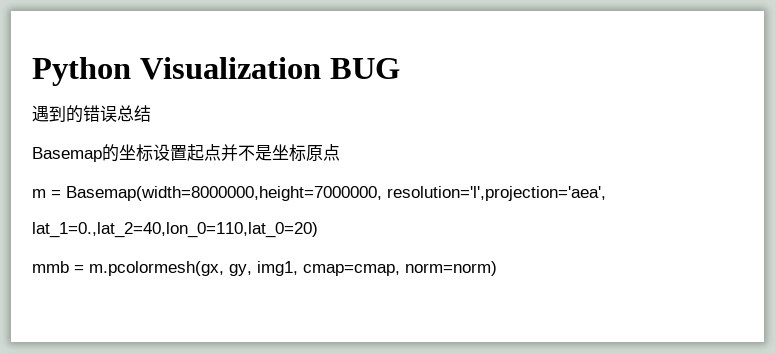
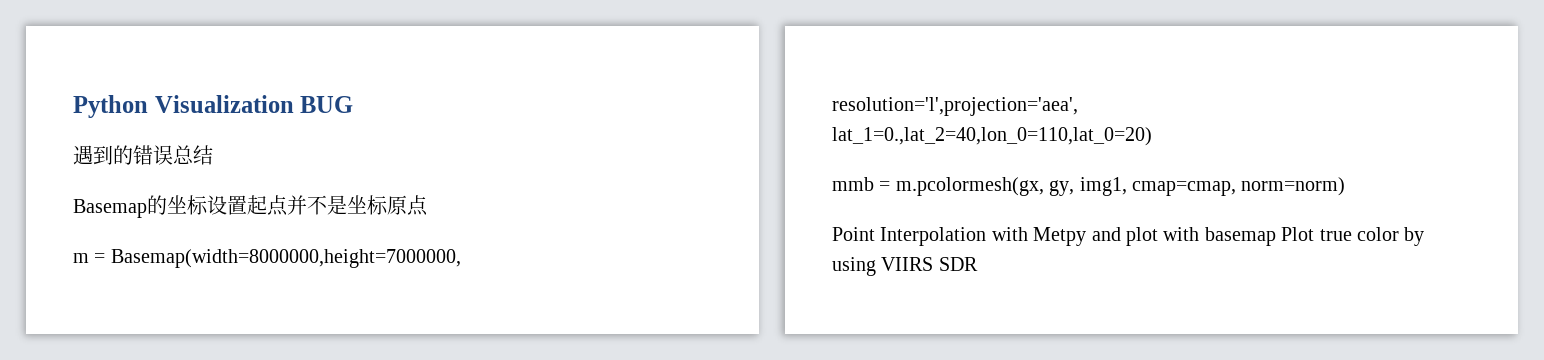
+ Point Interpolation with Metpy and plot with basemap Plot true color by using VIIRS SDR

